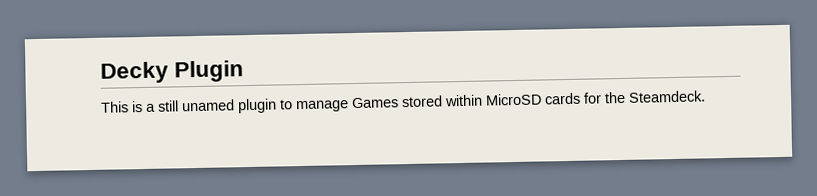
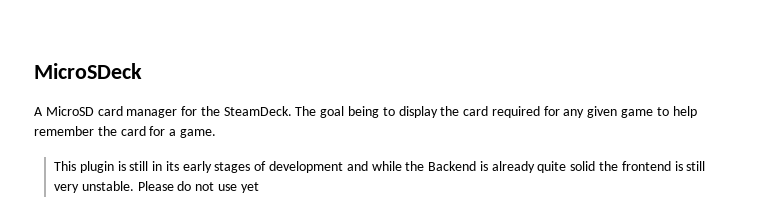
- Decky Plugin
- This is a still unamed plugin to manage Games stored within MicroSD cards for the Steamdeck.
+ MicroSDeck
+ A MicroSD card manager for the SteamDeck. The goal being to display the card required for any given game to help remember the card for a game.
+ This plugin is still in its early stages of development and while the Backend is already quite solid the frontend is still very unstable. Please do not use yet

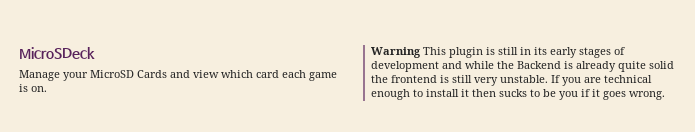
- A MicroSD card manager for the SteamDeck. The goal being to display the card required for any given game to help remember the card for a game.
- This plugin is still in its early stages of development and while the Backend is already quite solid the frontend is still very unstable.
+ Manage your MicroSD Cards and view which card each game is on.
+ Warning This plugin is still in its early stages of development and while the Backend is already quite solid the frontend is still very unstable.
- Please do not use yet
+ If you are technical enough to install it then sucks to be you if it goes wrong.

